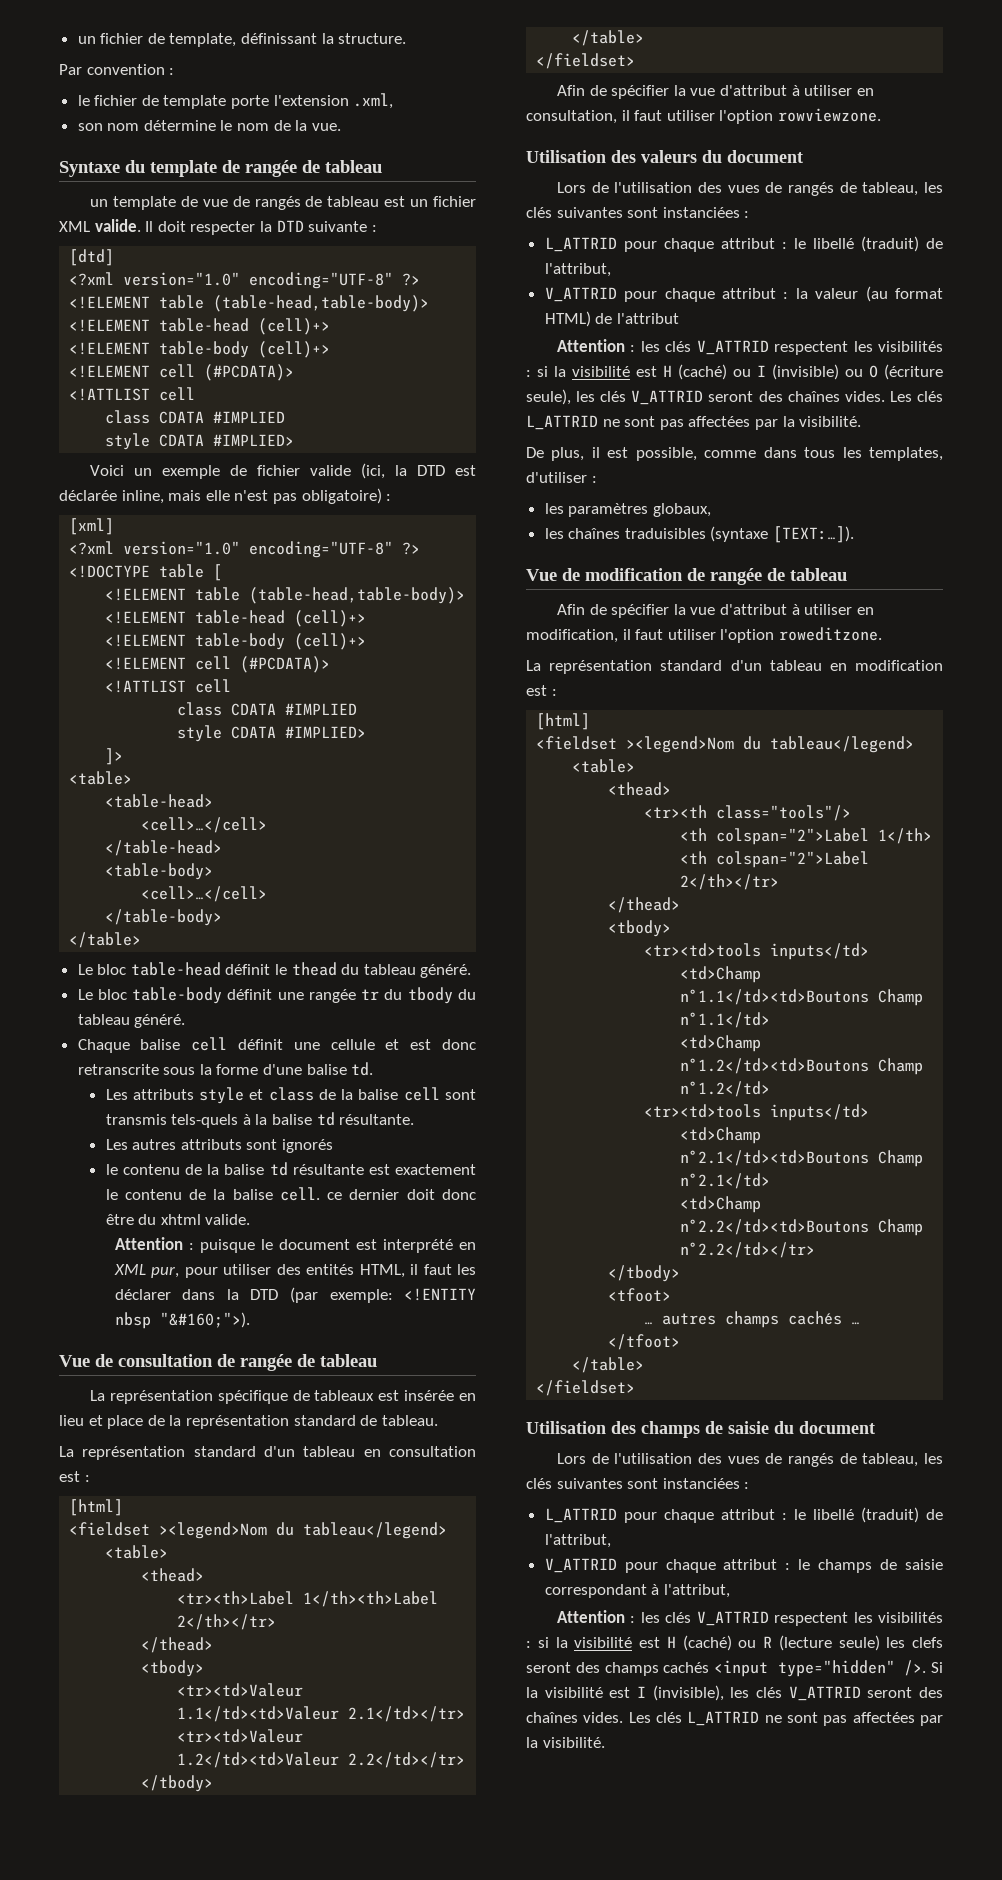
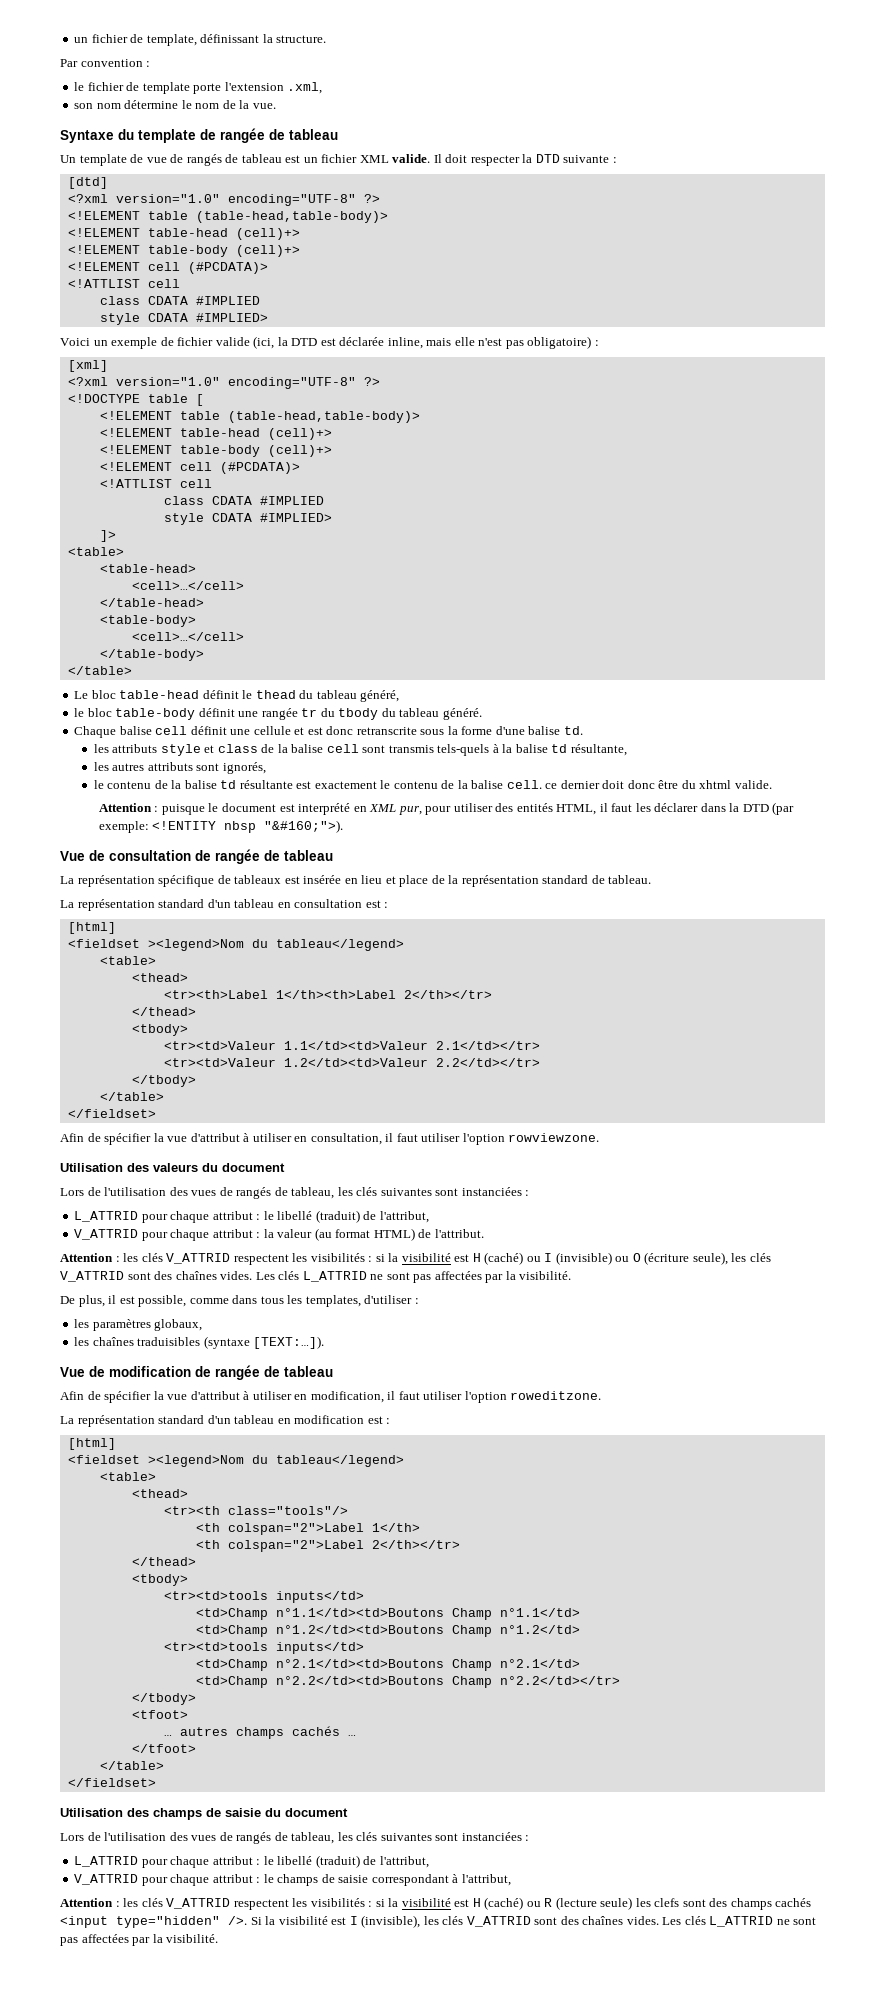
- un template de vue de rangés de tableau est un fichier XML valide.
+ Un template de vue de rangés de tableau est un fichier XML valide.
- Le bloc table-head définit le thead du tableau généré.
- Le bloc table-body définit une rangée tr du tbody du tableau généré.
+ Le bloc table-head définit le thead du tableau généré,
+ le bloc table-body définit une rangée tr du tbody du tableau généré.
- Les attributs style et class de la balise cell sont transmis tels-quels à la balise td résultante.
- Les autres attributs sont ignorés
+ les attributs style et class de la balise cell sont transmis tels-quels à la balise td résultante,
+ les autres attributs sont ignorés,
- V_ATTRID pour chaque attribut : la valeur (au format HTML) de l'attribut
+ V_ATTRID pour chaque attribut : la valeur (au format HTML) de l'attribut.
- Attention : les clés V_ATTRID respectent les visibilités : si la visibilité est H (caché) ou I (invisible) ou O (écriture seule), les clés V_ATTRID seront des chaînes vides.
+ Attention : les clés V_ATTRID respectent les visibilités : si la visibilité est H (caché) ou I (invisible) ou O (écriture seule), les clés V_ATTRID sont des chaînes vides.
- Attention : les clés V_ATTRID respectent les visibilités : si la visibilité est H (caché) ou R (lecture seule) les clefs seront des champs cachés <input type="hidden" />.
+ Attention : les clés V_ATTRID respectent les visibilités : si la visibilité est H (caché) ou R (lecture seule) les clefs sont des champs cachés <input type="hidden" />.
- Si la visibilité est I (invisible), les clés V_ATTRID seront des chaînes vides.
+ Si la visibilité est I (invisible), les clés V_ATTRID sont des chaînes vides.

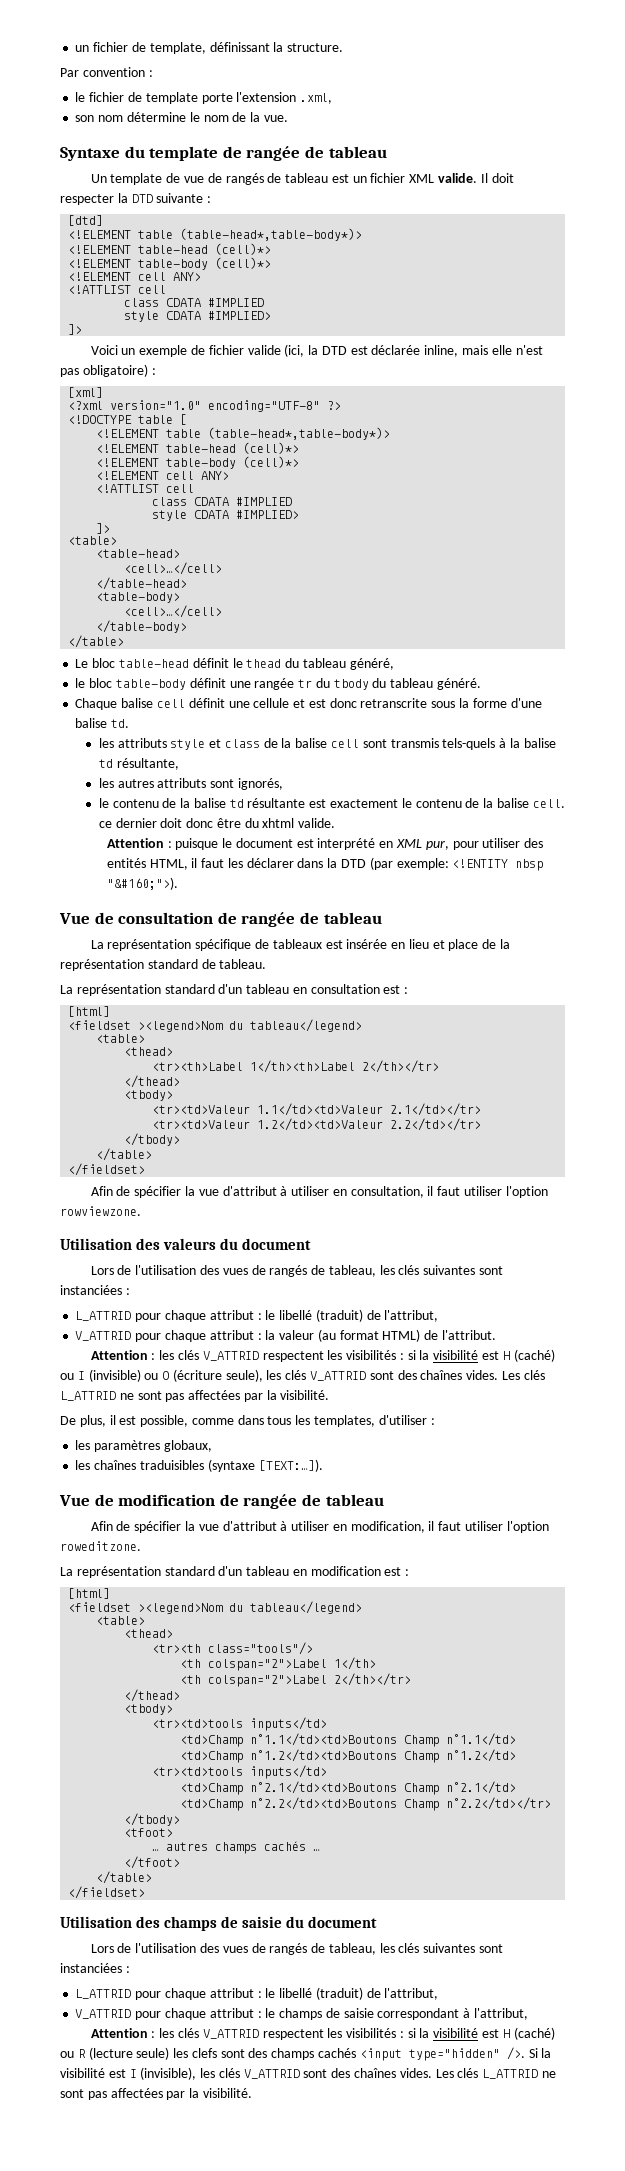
  [dtd]
- <?xml version="1.0" encoding="UTF-8" ?>
- <!ELEMENT table (table-head,table-body)>
- <!ELEMENT table-head (cell)+>
- <!ELEMENT table-body (cell)+>
- <!ELEMENT cell (#PCDATA)>
+ <!ELEMENT table (table-head*,table-body*)>
+ <!ELEMENT table-head (cell)*>
+ <!ELEMENT table-body (cell)*>
+ <!ELEMENT cell ANY>
  <!ATTLIST cell
  class CDATA #IMPLIED
  style CDATA #IMPLIED>
+ ]>
  <!DOCTYPE table [
- <!ELEMENT table (table-head,table-body)>
- <!ELEMENT table-head (cell)+>
- <!ELEMENT table-body (cell)+>
- <!ELEMENT cell (#PCDATA)>
+ <!ELEMENT table (table-head*,table-body*)>
+ <!ELEMENT table-head (cell)*>
+ <!ELEMENT table-body (cell)*>
+ <!ELEMENT cell ANY>

